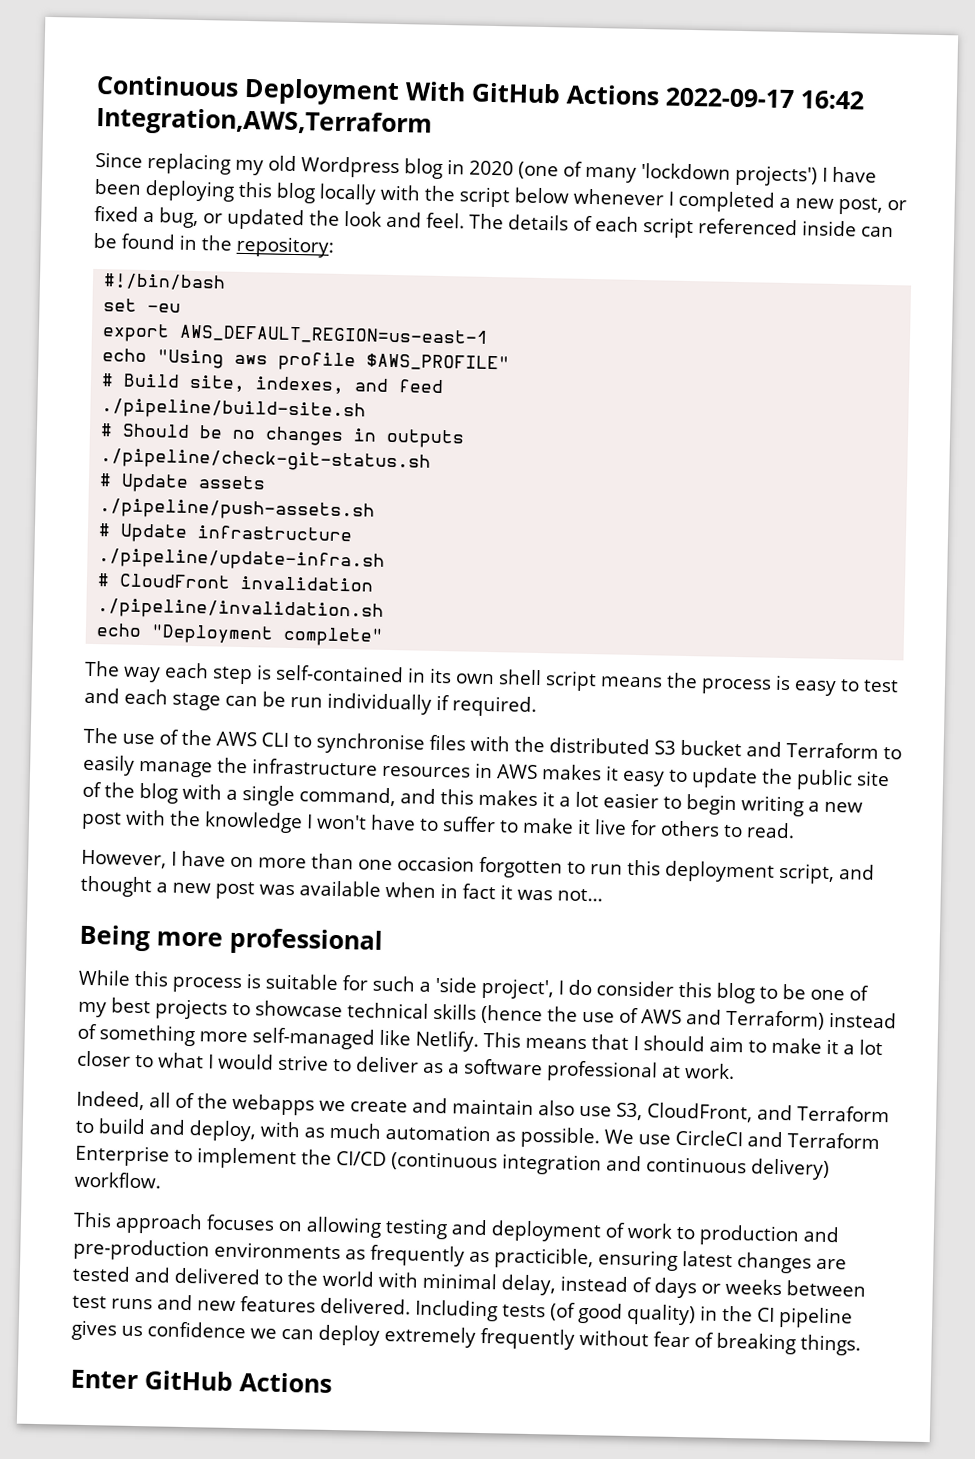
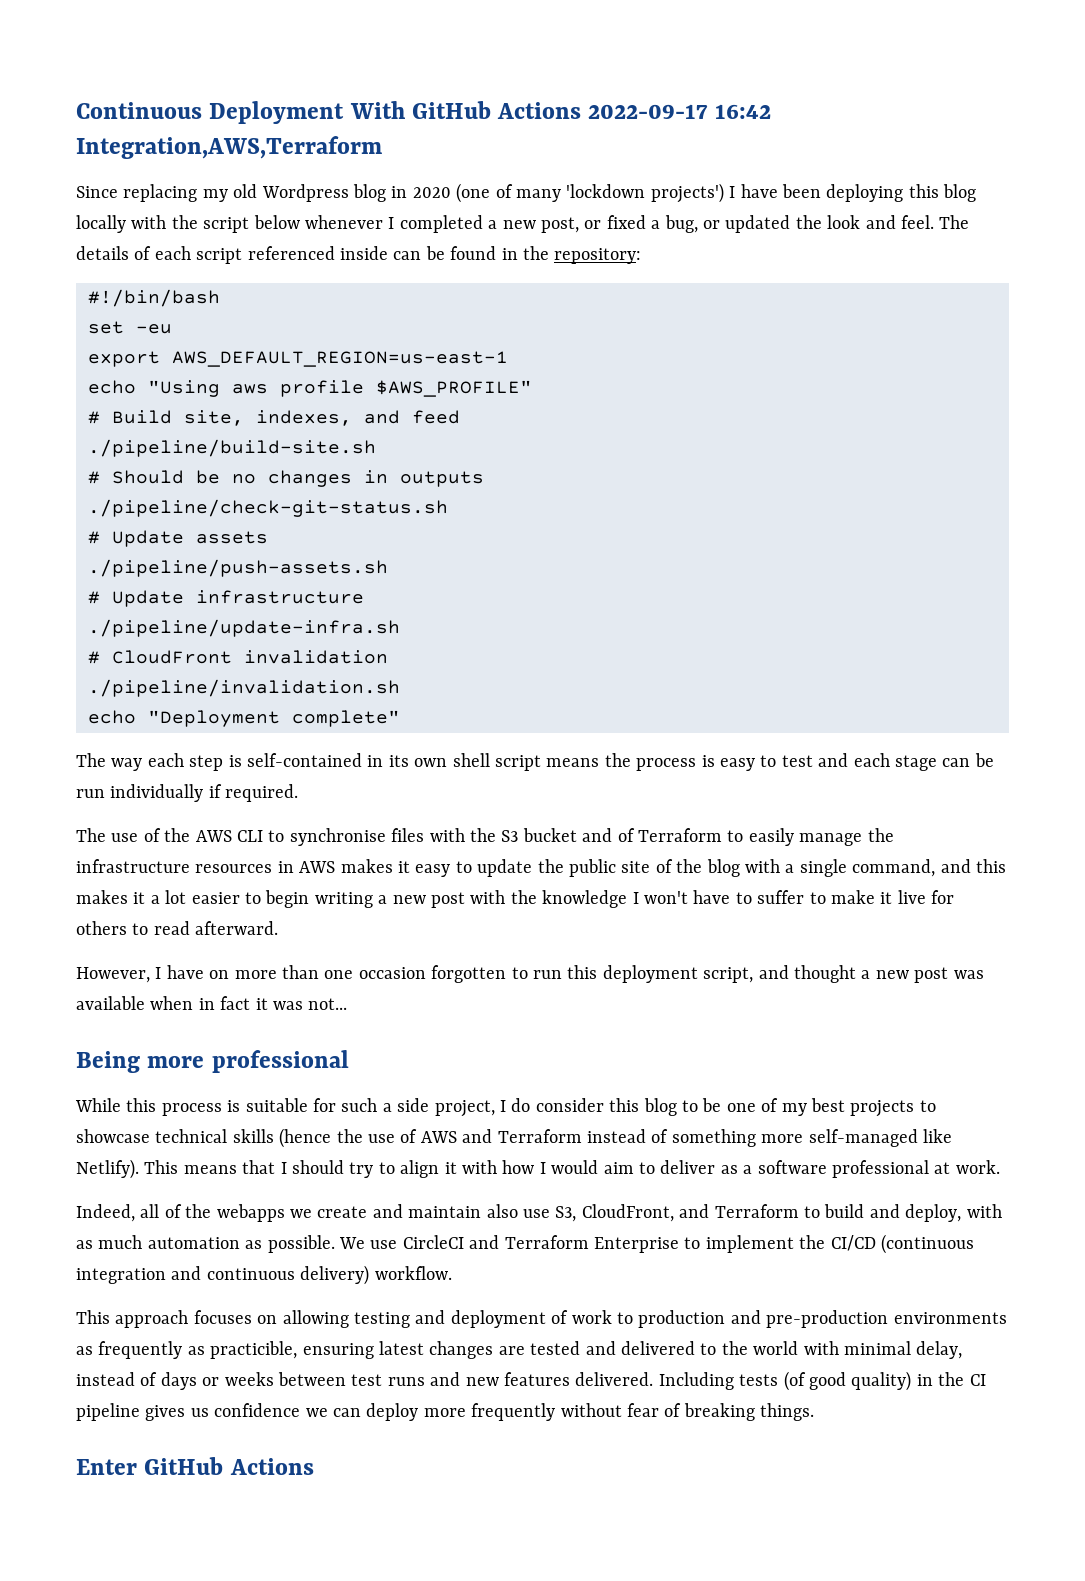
- The use of the AWS CLI to synchronise files with the distributed S3 bucket and Terraform to easily manage the infrastructure resources in AWS makes it easy to update the public site of the blog with a single command, and this makes it a lot easier to begin writing a new post with the knowledge I won't have to suffer to make it live for others to read.
+ The use of the AWS CLI to synchronise files with the S3 bucket and of Terraform to easily manage the infrastructure resources in AWS makes it easy to update the public site of the blog with a single command, and this makes it a lot easier to begin writing a new post with the knowledge I won't have to suffer to make it live for others to read afterward.
- While this process is suitable for such a 'side project', I do consider this blog to be one of my best projects to showcase technical skills (hence the use of AWS and Terraform) instead of something more self-managed like Netlify.
+ While this process is suitable for such a side project, I do consider this blog to be one of my best projects to showcase technical skills (hence the use of AWS and Terraform instead of something more self-managed like Netlify).
- This means that I should aim to make it a lot closer to what I would strive to deliver as a software professional at work.
+ This means that I should try to align it with how I would aim to deliver as a software professional at work.
- Including tests (of good quality) in the CI pipeline gives us confidence we can deploy extremely frequently without fear of breaking things.
+ Including tests (of good quality) in the CI pipeline gives us confidence we can deploy more frequently without fear of breaking things.

